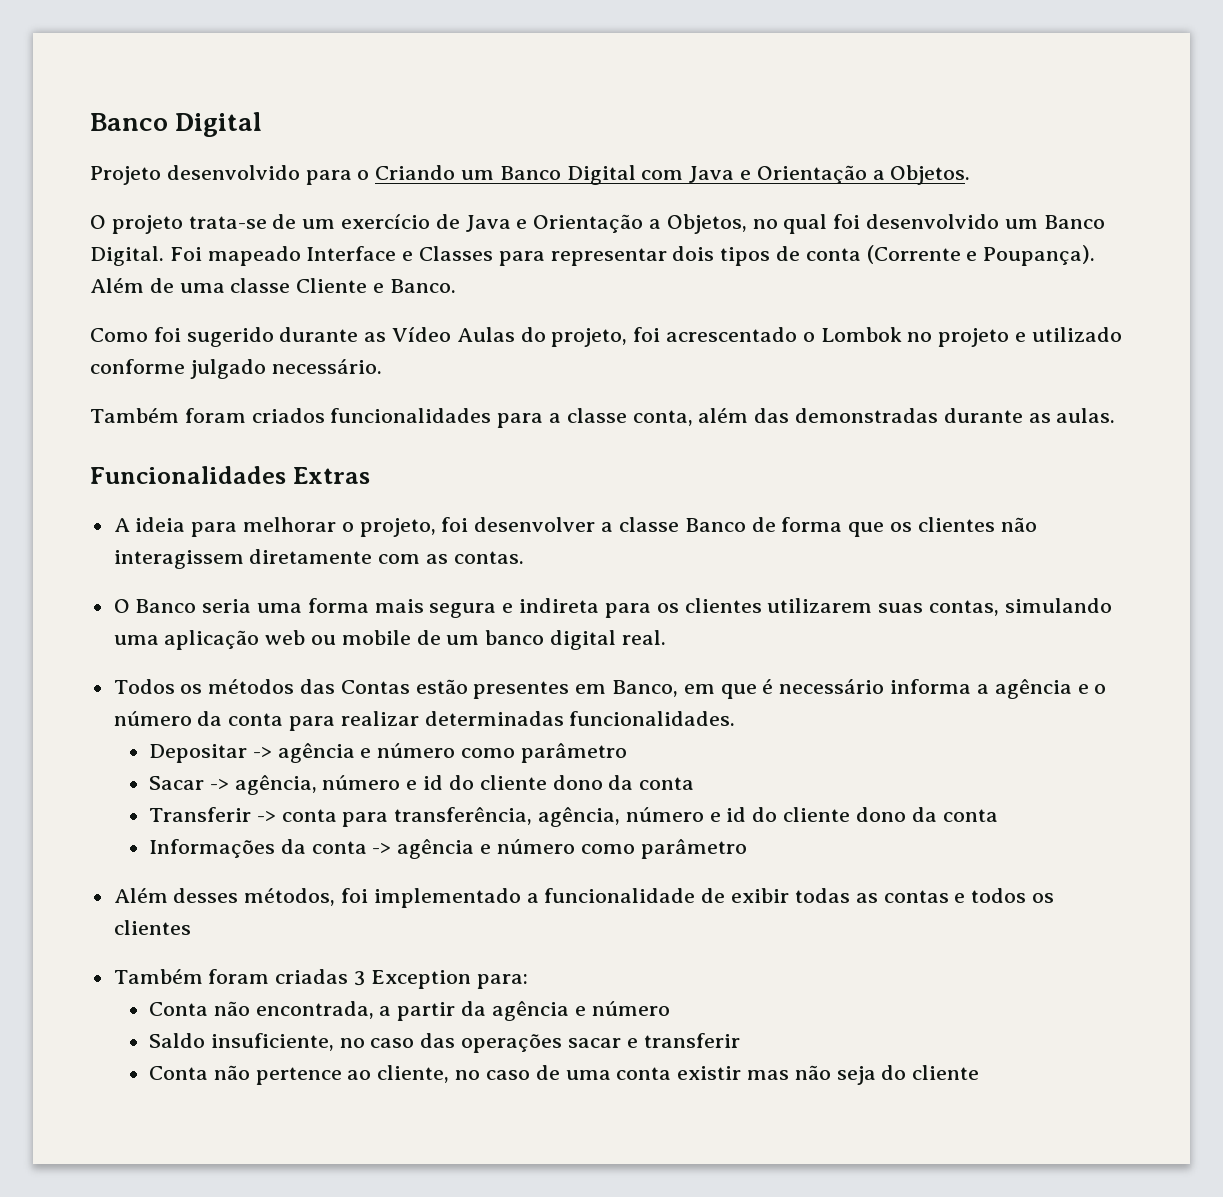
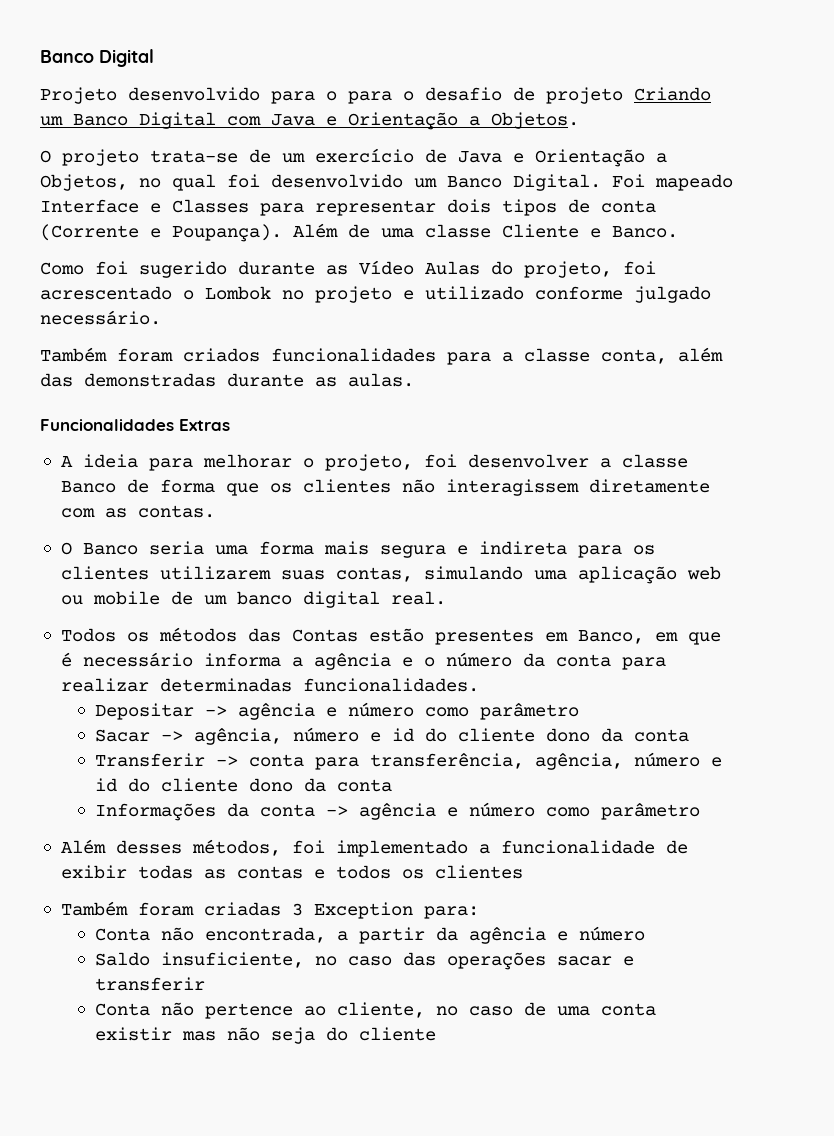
- Projeto desenvolvido para o Criando um Banco Digital com Java e Orientação a Objetos.
+ Projeto desenvolvido para o para o desafio de projeto Criando um Banco Digital com Java e Orientação a Objetos.

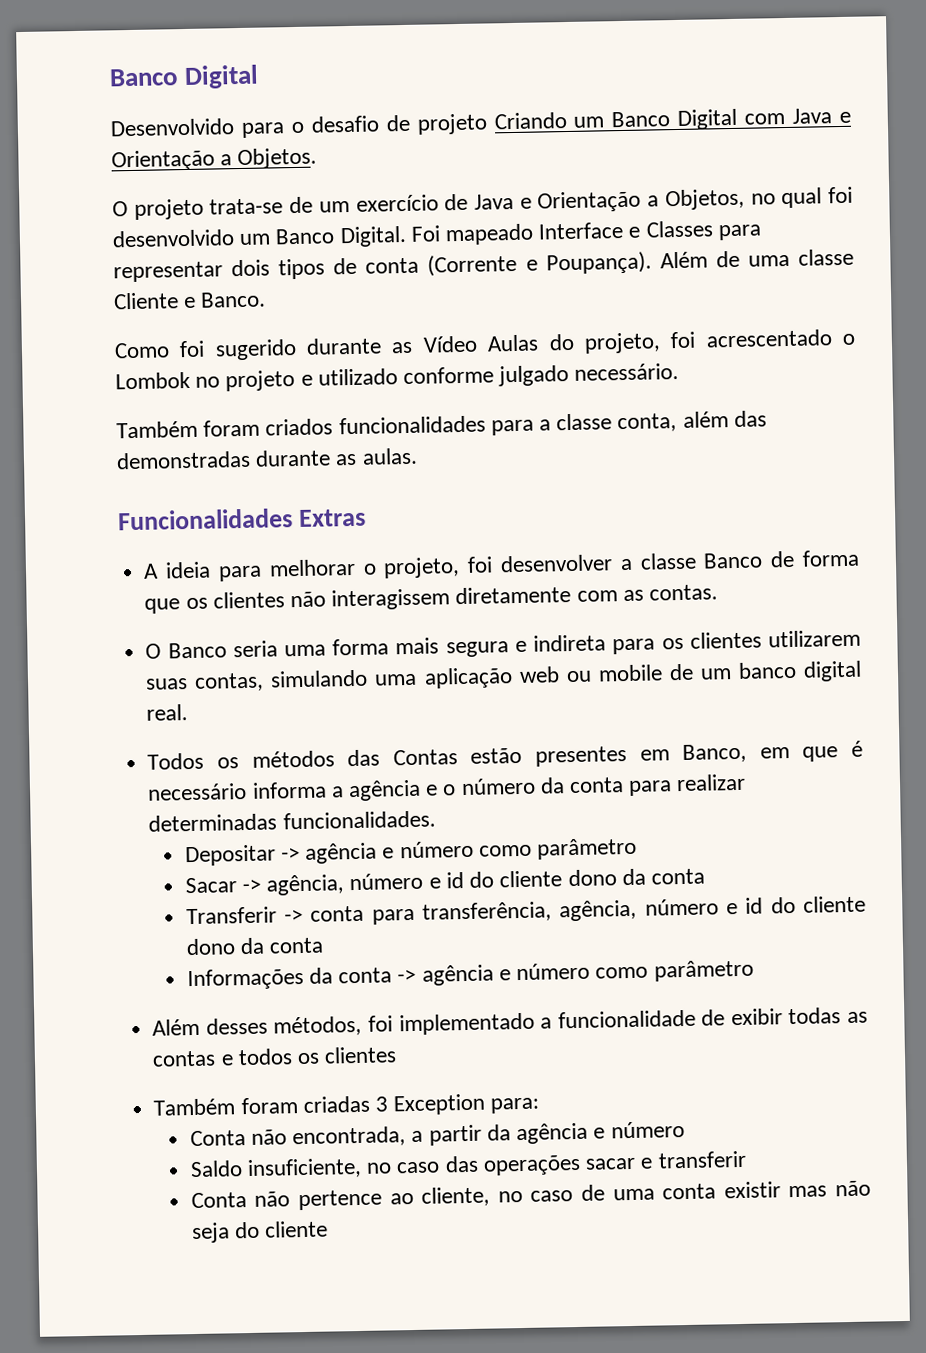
- Projeto desenvolvido para o para o desafio de projeto Criando um Banco Digital com Java e Orientação a Objetos.
+ Desenvolvido para o desafio de projeto Criando um Banco Digital com Java e Orientação a Objetos.

